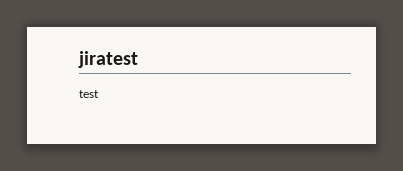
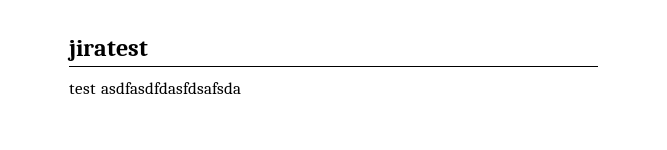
- test
+ test asdfasdfdasfdsafsda

